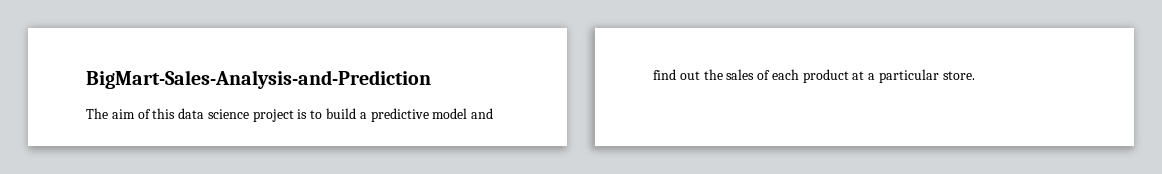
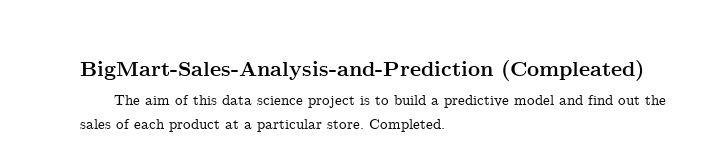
- BigMart-Sales-Analysis-and-Prediction
+ BigMart-Sales-Analysis-and-Prediction (Compleated)
+ Completed.

